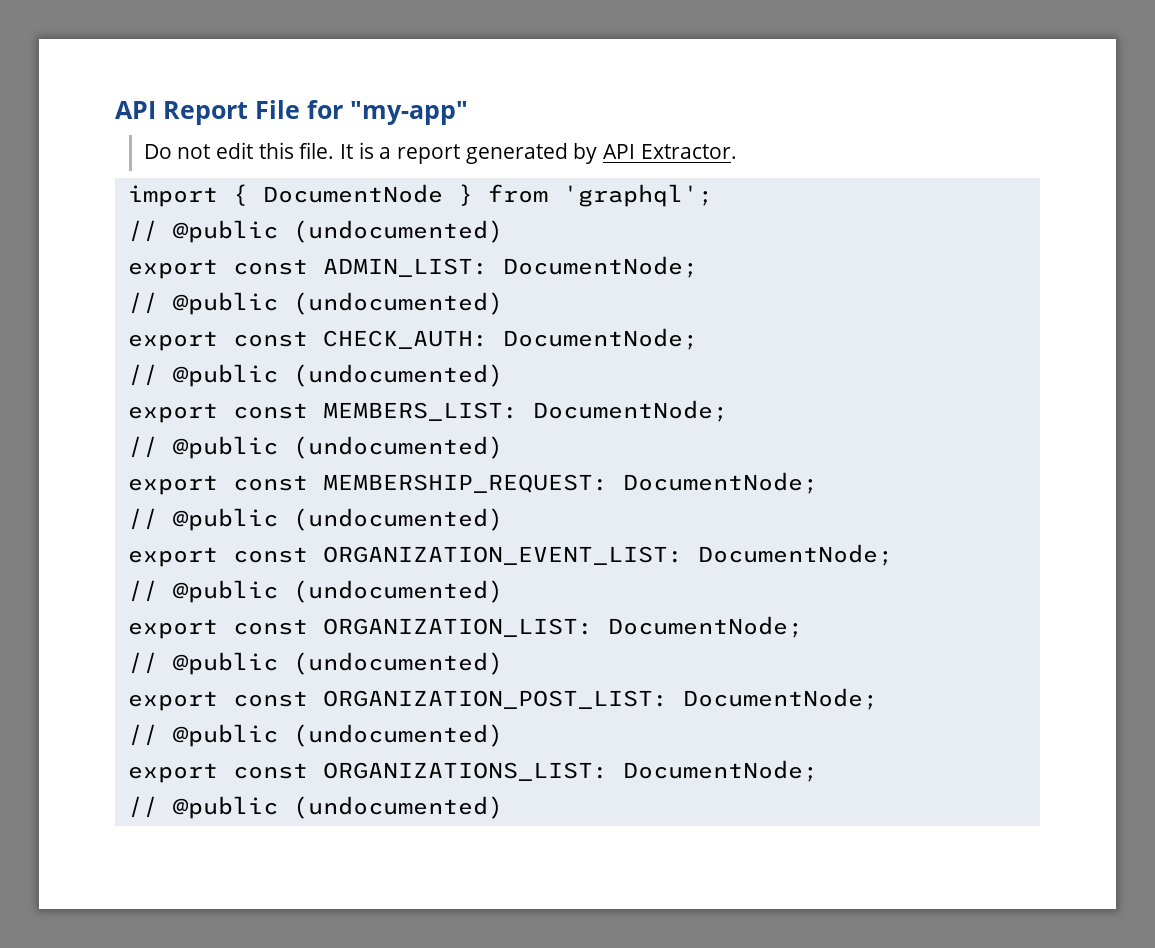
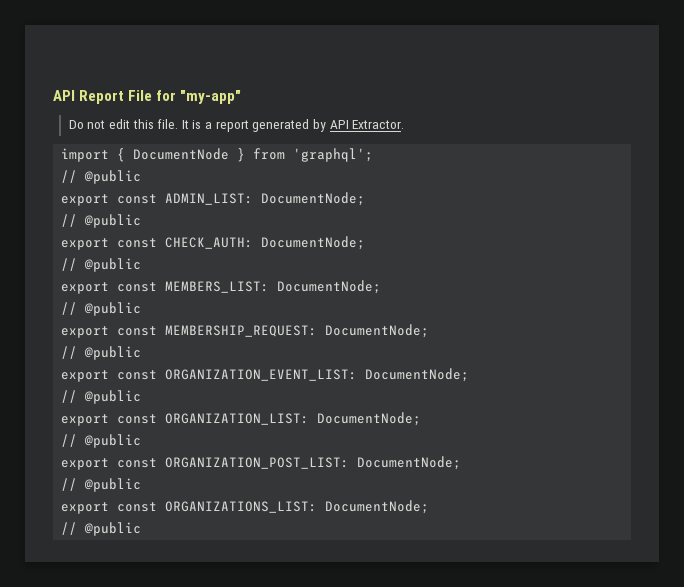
  import { DocumentNode } from 'graphql';
- // @public (undocumented)
+ // @public
  export const ADMIN_LIST: DocumentNode;
- // @public (undocumented)
+ // @public
  export const CHECK_AUTH: DocumentNode;
- // @public (undocumented)
+ // @public
  export const MEMBERS_LIST: DocumentNode;
- // @public (undocumented)
+ // @public
  export const MEMBERSHIP_REQUEST: DocumentNode;
- // @public (undocumented)
+ // @public
  export const ORGANIZATION_EVENT_LIST: DocumentNode;
- // @public (undocumented)
+ // @public
  export const ORGANIZATION_LIST: DocumentNode;
- // @public (undocumented)
+ // @public
  export const ORGANIZATION_POST_LIST: DocumentNode;
- // @public (undocumented)
+ // @public
  export const ORGANIZATIONS_LIST: DocumentNode;
- // @public (undocumented)
+ // @public

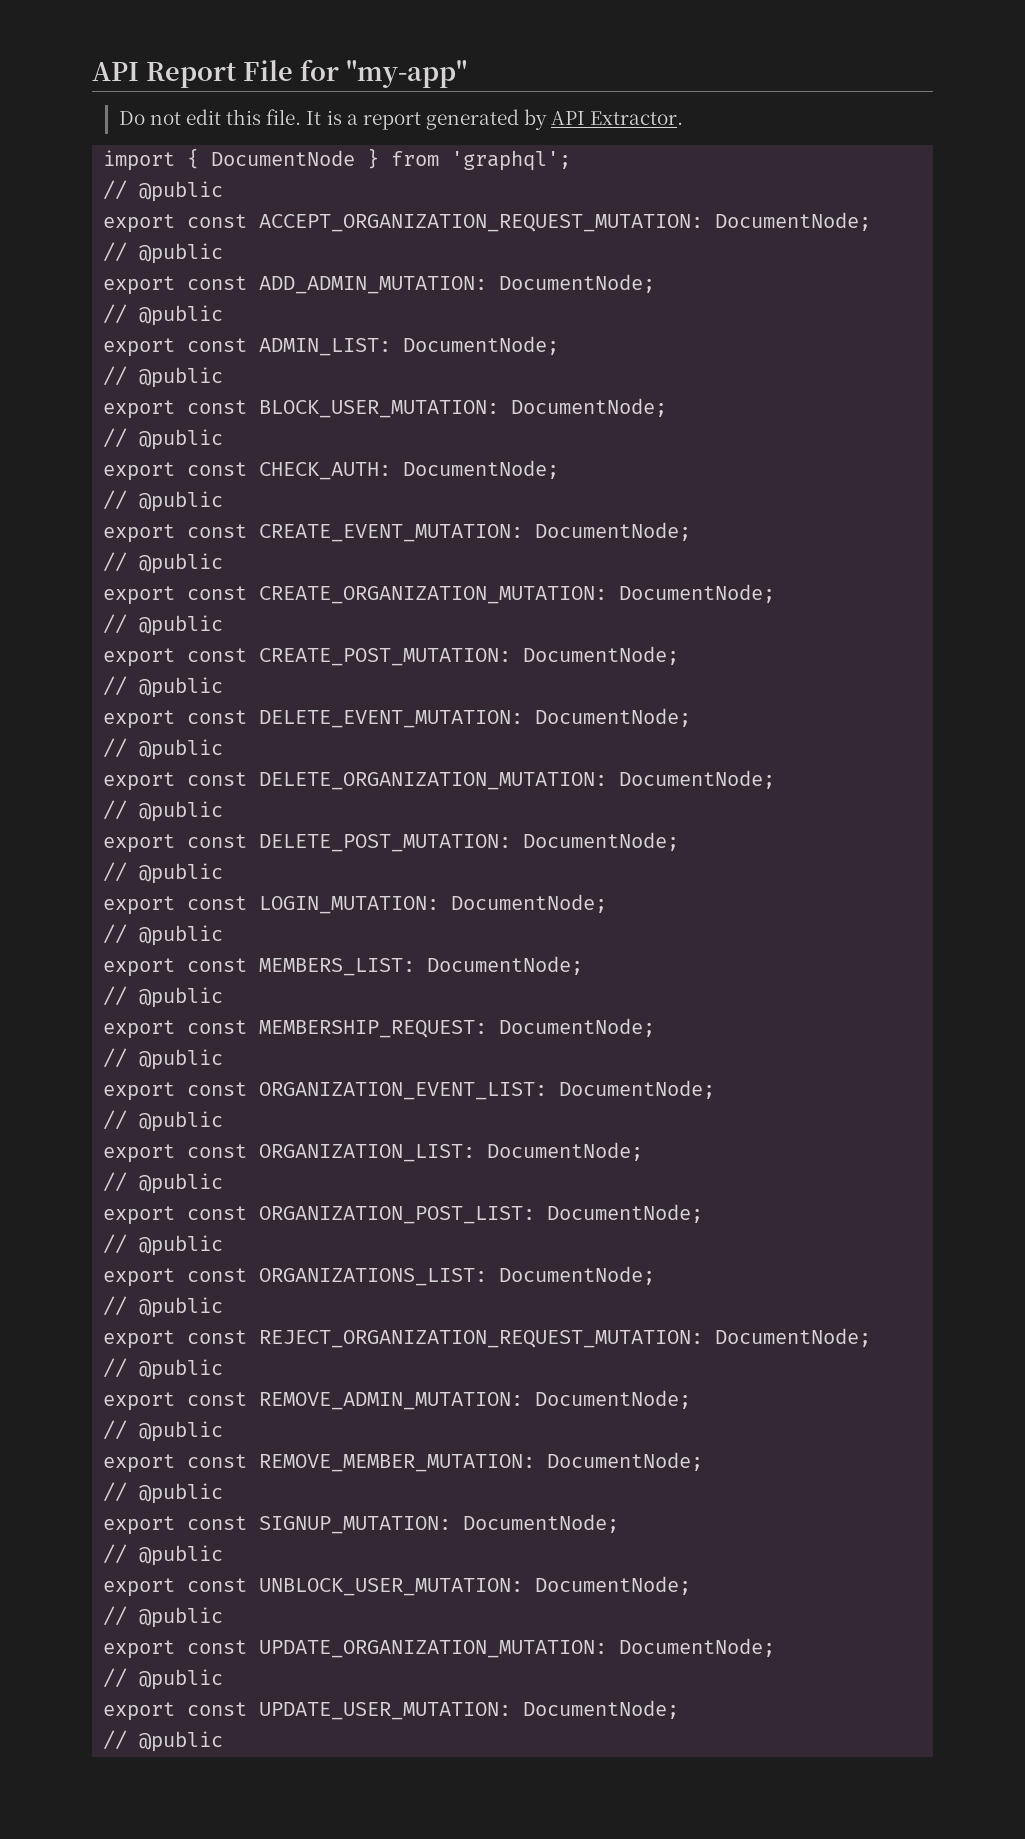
+ export const ACCEPT_ORGANIZATION_REQUEST_MUTATION: DocumentNode;
+ // @public
+ export const ADD_ADMIN_MUTATION: DocumentNode;
+ // @public
+ export const BLOCK_USER_MUTATION: DocumentNode;
+ // @public
+ export const CREATE_EVENT_MUTATION: DocumentNode;
+ // @public
+ export const CREATE_ORGANIZATION_MUTATION: DocumentNode;
+ // @public
+ export const CREATE_POST_MUTATION: DocumentNode;
+ // @public
+ export const DELETE_EVENT_MUTATION: DocumentNode;
+ // @public
+ export const DELETE_ORGANIZATION_MUTATION: DocumentNode;
+ // @public
+ export const DELETE_POST_MUTATION: DocumentNode;
+ // @public
+ export const LOGIN_MUTATION: DocumentNode;
+ // @public
+ export const REJECT_ORGANIZATION_REQUEST_MUTATION: DocumentNode;
+ // @public
+ export const REMOVE_ADMIN_MUTATION: DocumentNode;
+ // @public
+ export const REMOVE_MEMBER_MUTATION: DocumentNode;
+ // @public
+ export const SIGNUP_MUTATION: DocumentNode;
+ // @public
+ export const UNBLOCK_USER_MUTATION: DocumentNode;
+ // @public
+ export const UPDATE_ORGANIZATION_MUTATION: DocumentNode;
+ // @public
+ export const UPDATE_USER_MUTATION: DocumentNode;
+ // @public

